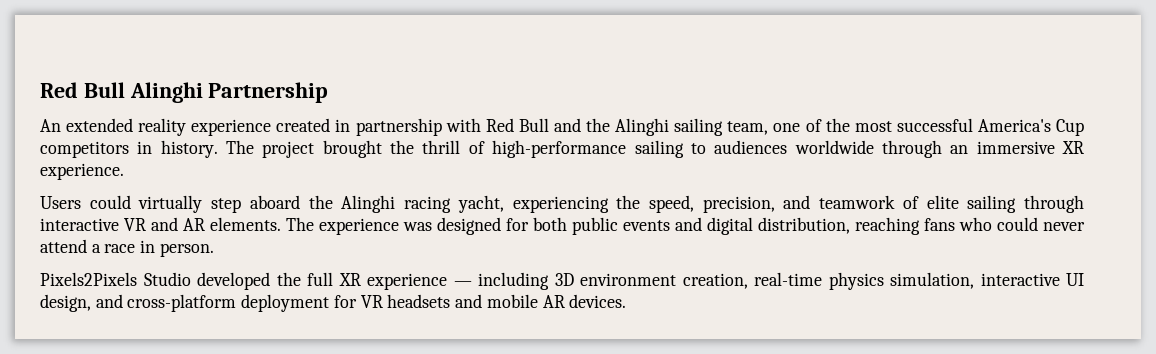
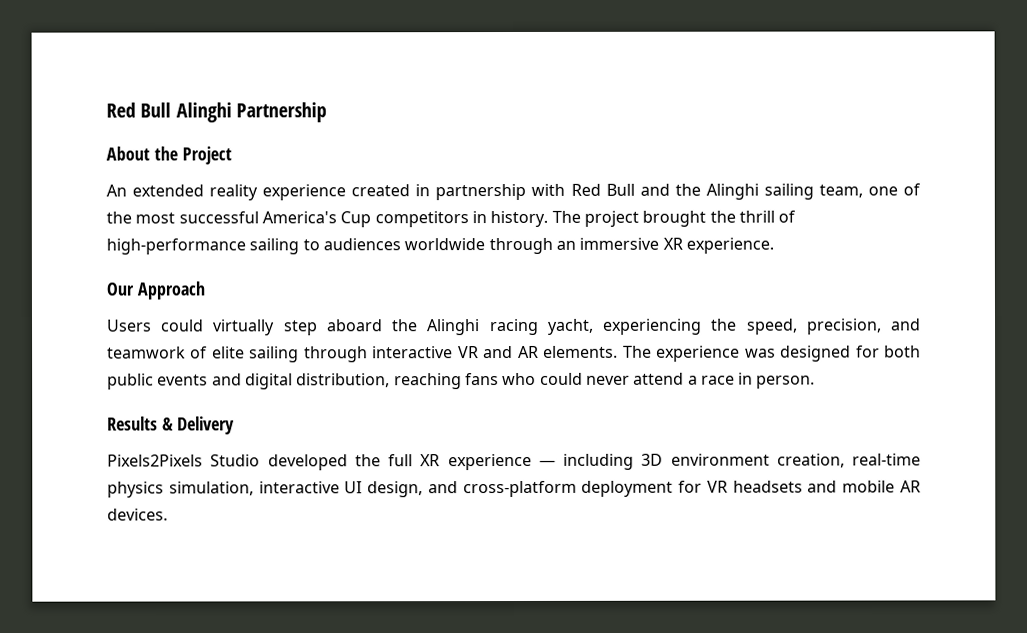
+ About the Project
+ Our Approach
+ Results & Delivery

